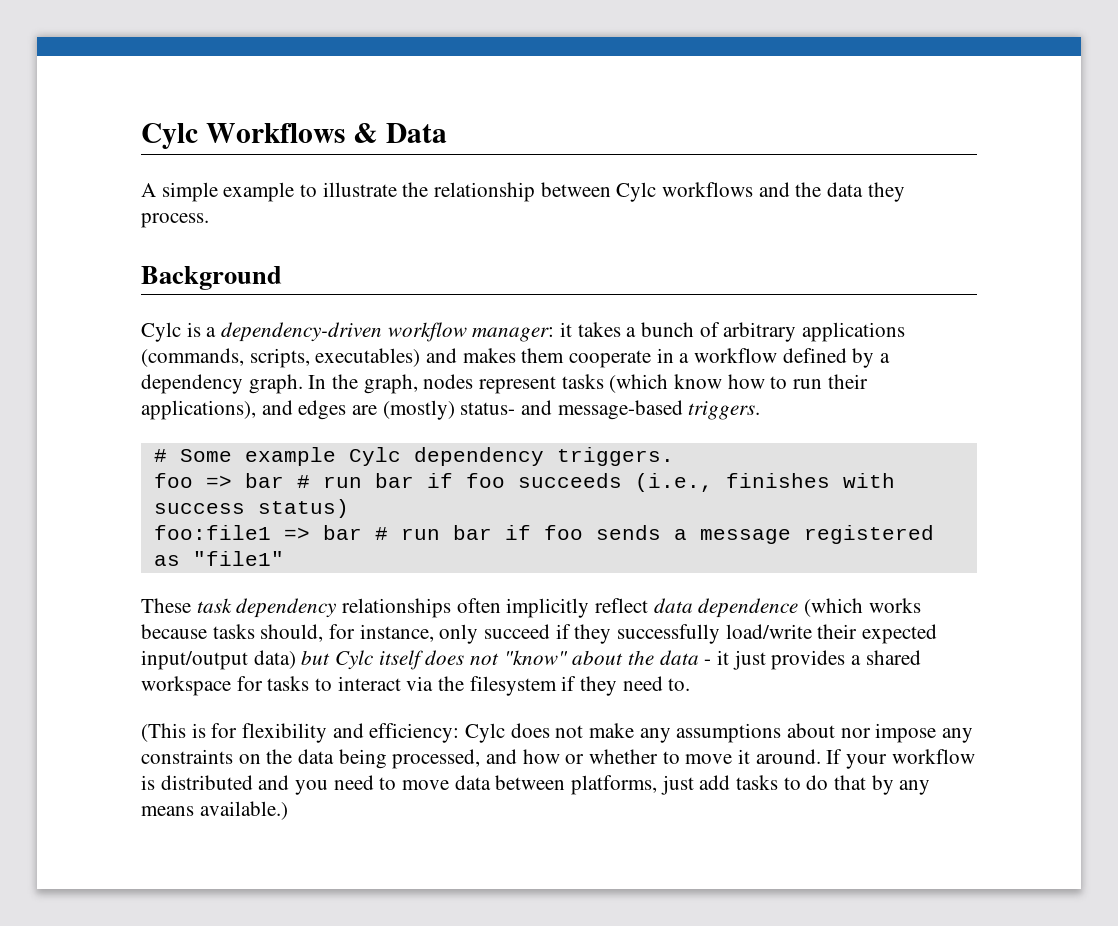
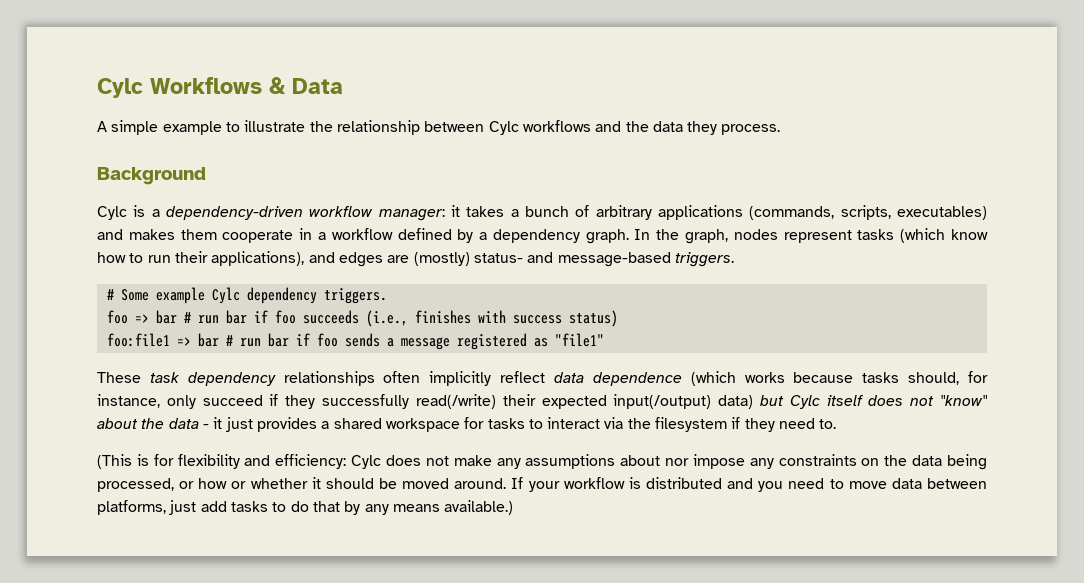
- These task dependency relationships often implicitly reflect data dependence (which works because tasks should, for instance, only succeed if they successfully load/write their expected input/output data) but Cylc itself does not "know" about the data - it just provides a shared workspace for tasks to interact via the filesystem if they need to.
+ These task dependency relationships often implicitly reflect data dependence (which works because tasks should, for instance, only succeed if they successfully read(/write) their expected input(/output) data) but Cylc itself does not "know" about the data - it just provides a shared workspace for tasks to interact via the filesystem if they need to.
- (This is for flexibility and efficiency: Cylc does not make any assumptions about nor impose any constraints on the data being processed, and how or whether to move it around.
+ (This is for flexibility and efficiency: Cylc does not make any assumptions about nor impose any constraints on the data being processed, or how or whether it should be moved around.

